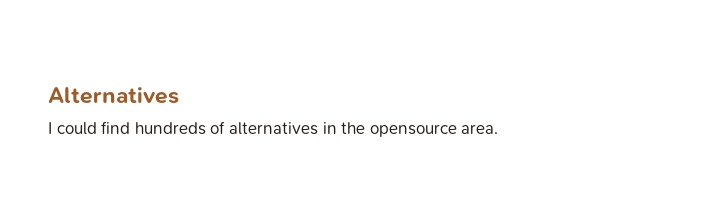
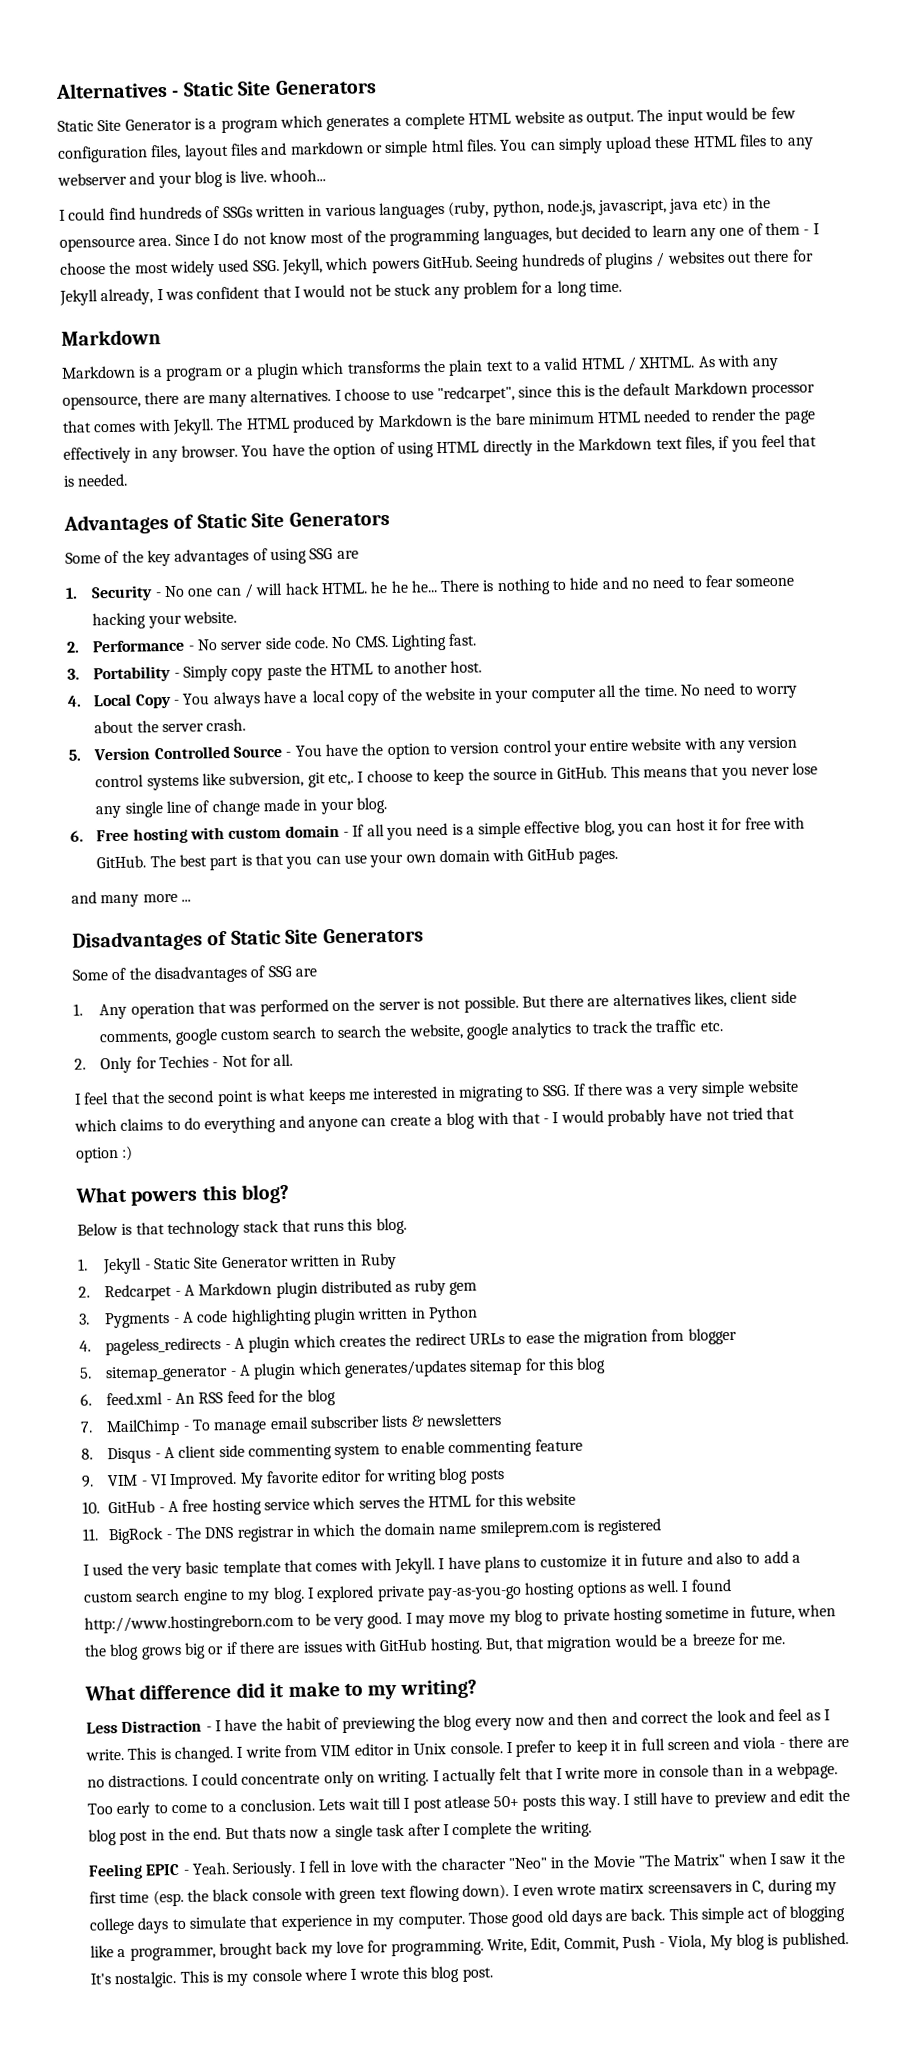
- Alternatives
+ Alternatives - Static Site Generators
+ Static Site Generator is a program which generates a complete HTML website as output. The input would be few configuration files, layout files and markdown or simple html files. You can simply upload these HTML files to any webserver and your blog is live. whooh...
- I could find hundreds of alternatives in the opensource area.
+ I could find hundreds of SSGs written in various languages (ruby, python, node.js, javascript, java etc) in the opensource area. Since I do not know most of the programming languages, but decided to learn any one of them - I choose the most widely used SSG. Jekyll, which powers GitHub. Seeing hundreds of plugins / websites out there for Jekyll already, I was confident that I would not be stuck any problem for a long time.
+ Markdown
+ Markdown is a program or a plugin which transforms the plain text to a valid HTML / XHTML. As with any opensource, there are many alternatives. I choose to use "redcarpet", since this is the default Markdown processor that comes with Jekyll. The HTML produced by Markdown is the bare minimum HTML needed to render the page effectively in any browser. You have the option of using HTML directly in the Markdown text files, if you feel that is needed.
+ Advantages of Static Site Generators
+ Some of the key advantages of using SSG are
+ 1. Security - No one can / will hack HTML. he he he... There is nothing to hide and no need to fear someone hacking your website.
+ 2. Performance - No server side code. No CMS. Lighting fast.
+ 3. Portability - Simply copy paste the HTML to another host.
+ 4. Local Copy - You always have a local copy of the website in your computer all the time. No need to worry about the server crash.
+ 5. Version Controlled Source - You have the option to version control your entire website with any version control systems like subversion, git etc,. I choose to keep the source in GitHub. This means that you never lose any single line of change made in your blog.
+ 6. Free hosting with custom domain - If all you need is a simple effective blog, you can host it for free with GitHub. The best part is that you can use your own domain with GitHub pages.
+ and many more ...
+ Disadvantages of Static Site Generators
+ Some of the disadvantages of SSG are
+ 1. Any operation that was performed on the server is not possible. But there are alternatives likes, client side comments, google custom search to search the website, google analytics to track the traffic etc.
+ 2. Only for Techies - Not for all.
+ I feel that the second point is what keeps me interested in migrating to SSG. If there was a very simple website which claims to do everything and anyone can create a blog with that - I would probably have not tried that option :)
+ What powers this blog?
+ Below is that technology stack that runs this blog.
+ 1. Jekyll - Static Site Generator written in Ruby
+ 2. Redcarpet - A Markdown plugin distributed as ruby gem
+ 3. Pygments - A code highlighting plugin written in Python
+ 4. pageless_redirects - A plugin which creates the redirect URLs to ease the migration from blogger
+ 5. sitemap_generator - A plugin which generates/updates sitemap for this blog
+ 6. feed.xml - An RSS feed for the blog
+ 7. MailChimp - To manage email subscriber lists & newsletters
+ 8. Disqus - A client side commenting system to enable commenting feature
+ 9. VIM - VI Improved. My favorite editor for writing blog posts
+ 10. GitHub - A free hosting service which serves the HTML for this website
+ 11. BigRock - The DNS registrar in which the domain name smileprem.com is registered
+ I used the very basic template that comes with Jekyll. I have plans to customize it in future and also to add a custom search engine to my blog. I explored private pay-as-you-go hosting options as well. I found http://www.hostingreborn.com to be very good. I may move my blog to private hosting sometime in future, when the blog grows big or if there are issues with GitHub hosting. But, that migration would be a breeze for me.
+ What difference did it make to my writing?
+ Less Distraction - I have the habit of previewing the blog every now and then and correct the look and feel as I write. This is changed. I write from VIM editor in Unix console. I prefer to keep it in full screen and viola - there are no distractions. I could concentrate only on writing. I actually felt that I write more in console than in a webpage. Too early to come to a conclusion. Lets wait till I post atlease 50+ posts this way. I still have to preview and edit the blog post in the end. But thats now a single task after I complete the writing.
+ Feeling EPIC - Yeah. Seriously. I fell in love with the character "Neo" in the Movie "The Matrix" when I saw it the first time (esp. the black console with green text flowing down). I even wrote matirx screensavers in C, during my college days to simulate that experience in my computer. Those good old days are back. This simple act of blogging like a programmer, brought back my love for programming. Write, Edit, Commit, Push - Viola, My blog is published. It's nostalgic. This is my console where I wrote this blog post.

